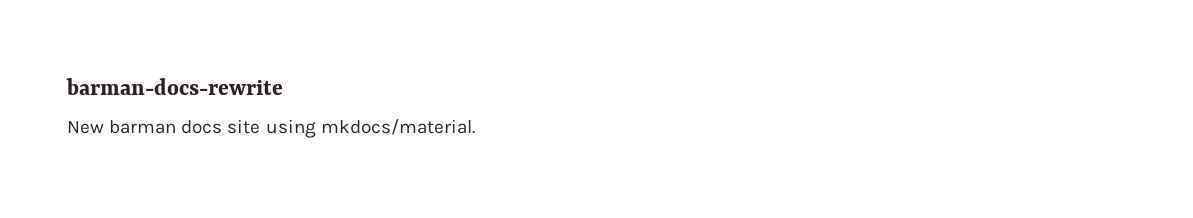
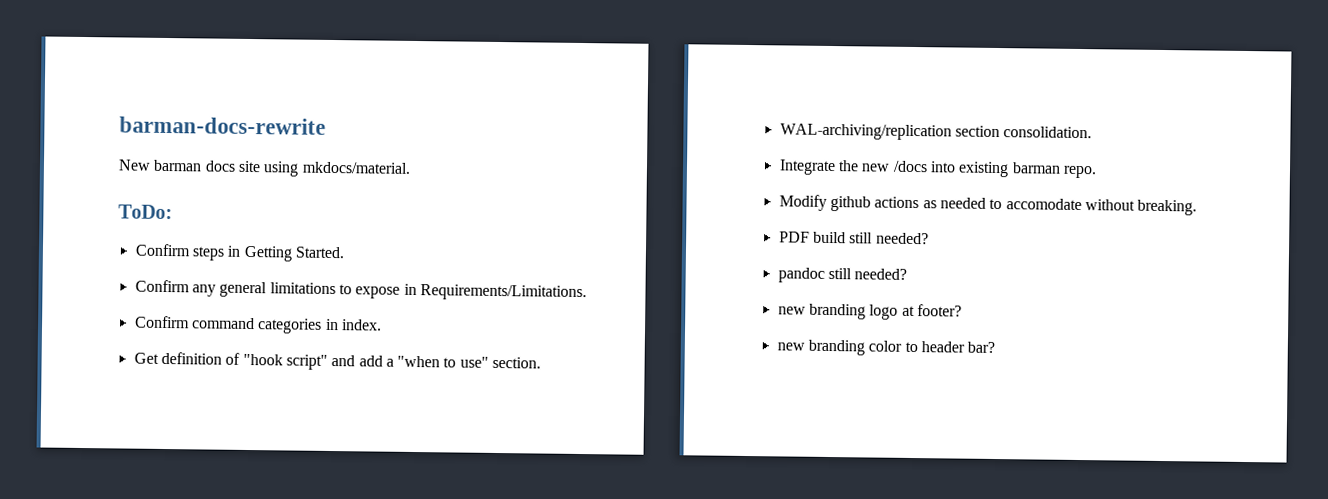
+ ToDo:
+ Confirm steps in Getting Started.
+ Confirm any general limitations to expose in Requirements/Limitations.
+ Confirm command categories in index.
+ Get definition of "hook script" and add a "when to use" section.
+ WAL-archiving/replication section consolidation.
+ Integrate the new /docs into existing barman repo.
+ Modify github actions as needed to accomodate without breaking.
+ PDF build still needed?
+ pandoc still needed?
+ new branding logo at footer?
+ new branding color to header bar?

